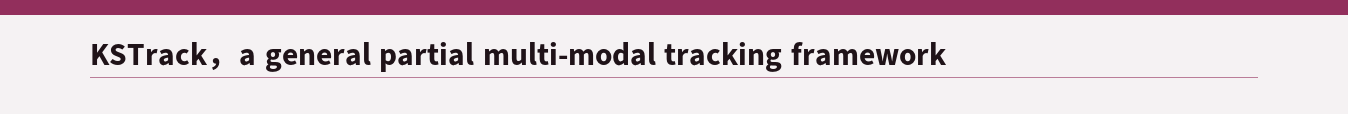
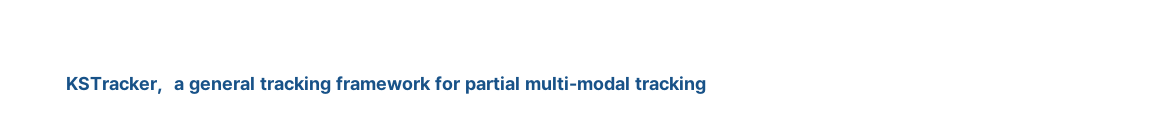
- KSTrack，a general partial multi-modal tracking framework
+ KSTracker，a general tracking framework for partial multi-modal tracking

